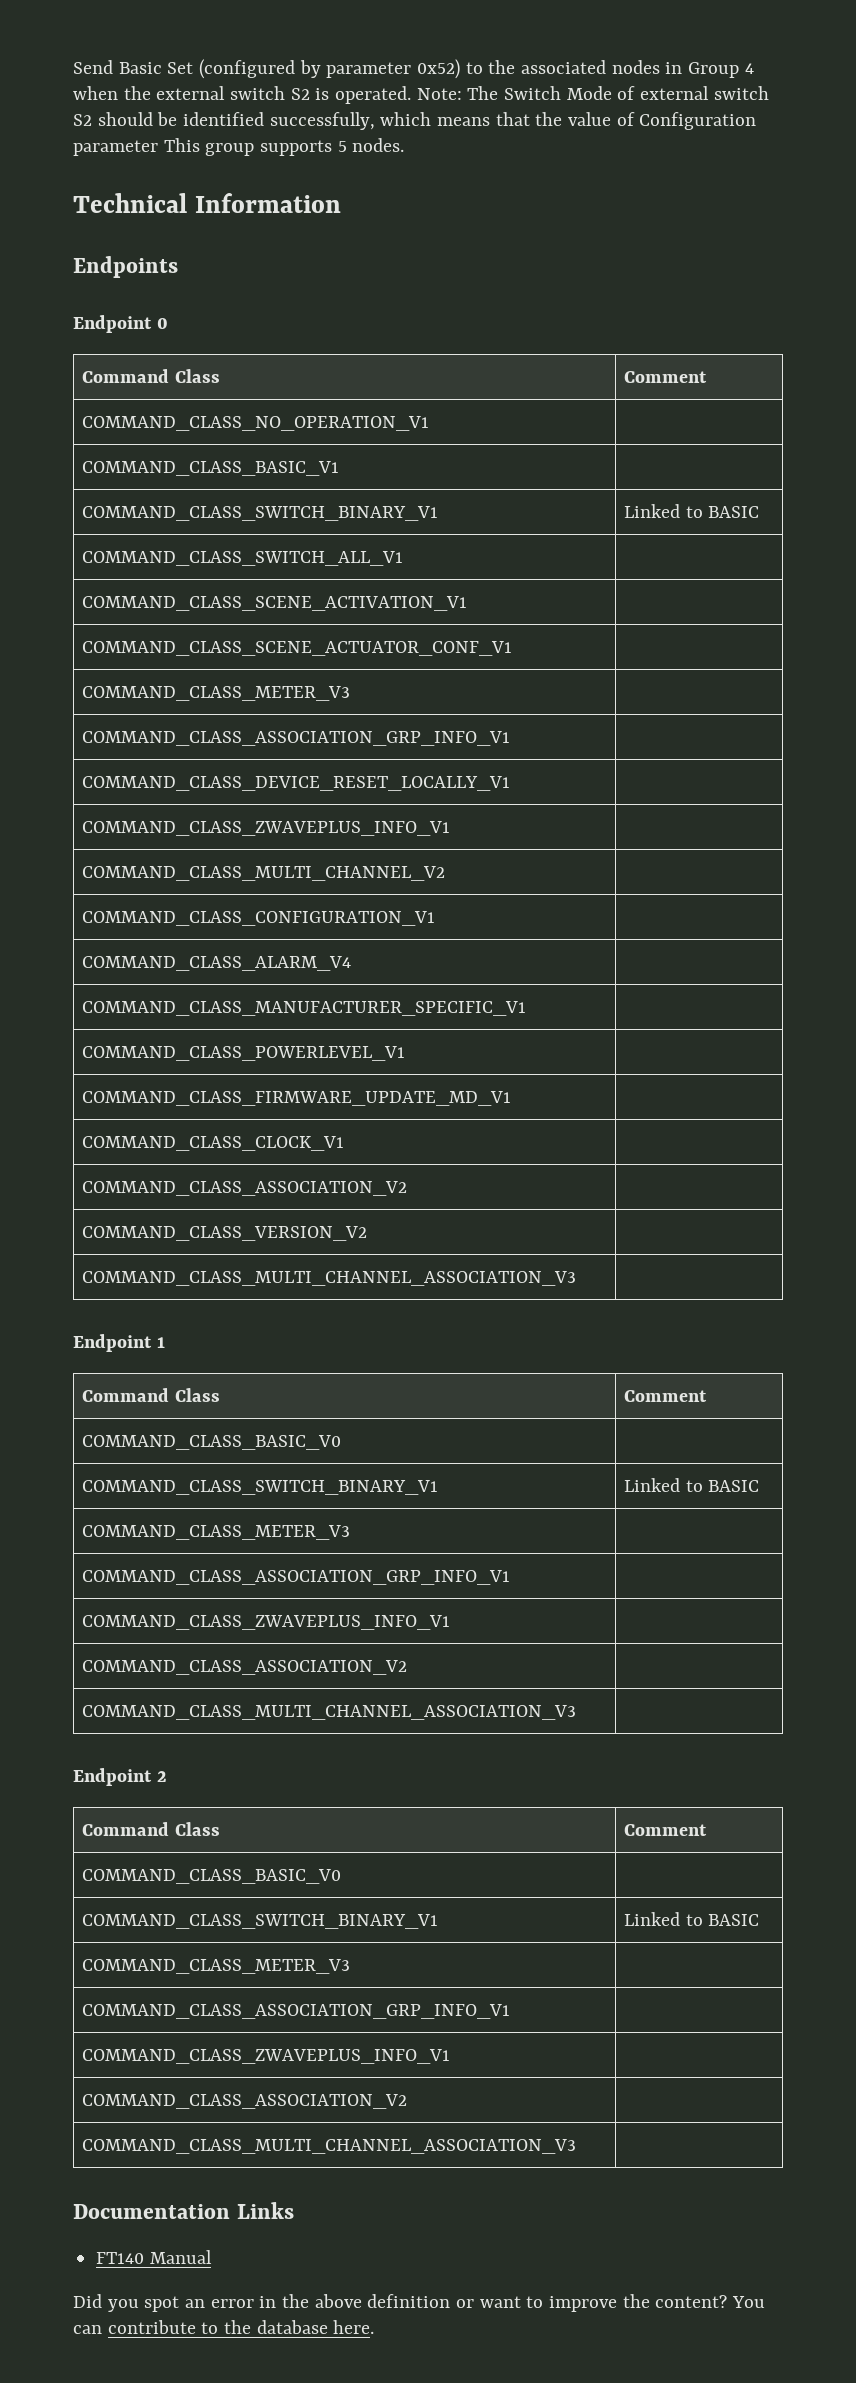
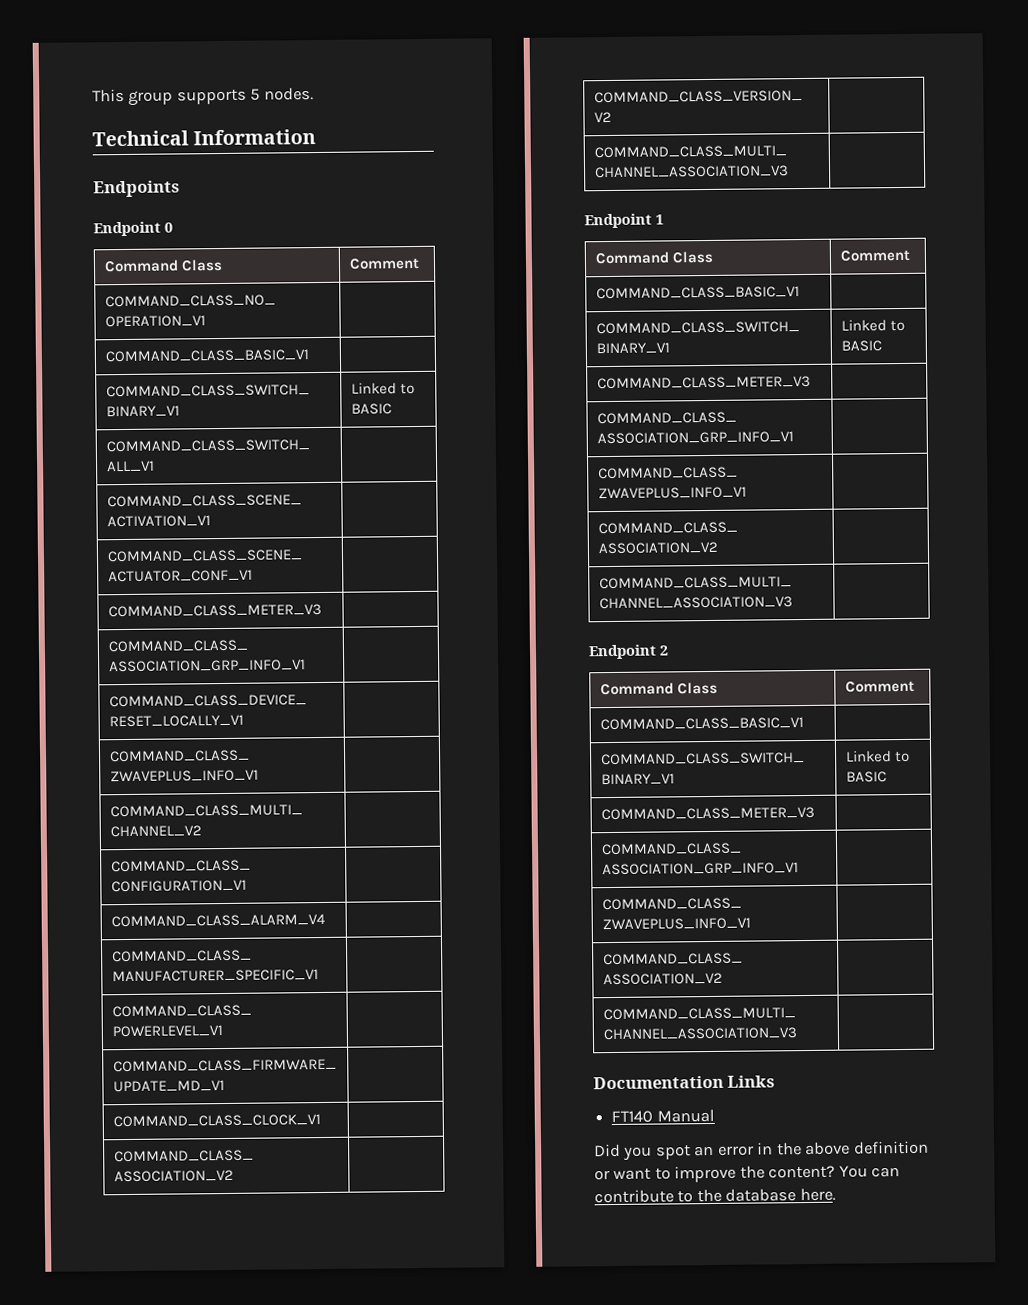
- Send Basic Set (configured by parameter 0x52) to the associated nodes in Group 4 when the external switch S2 is operated. Note: The Switch Mode of external switch S2 should be identified successfully, which means that the value of Configuration parameter This group supports 5 nodes.
+ This group supports 5 nodes.
  Endpoint 1
  Command Class | Comment
- COMMAND_CLASS_BASIC_V0 |
+ COMMAND_CLASS_BASIC_V1 |
  Endpoint 2
  Command Class | Comment
- COMMAND_CLASS_BASIC_V0 |
+ COMMAND_CLASS_BASIC_V1 |

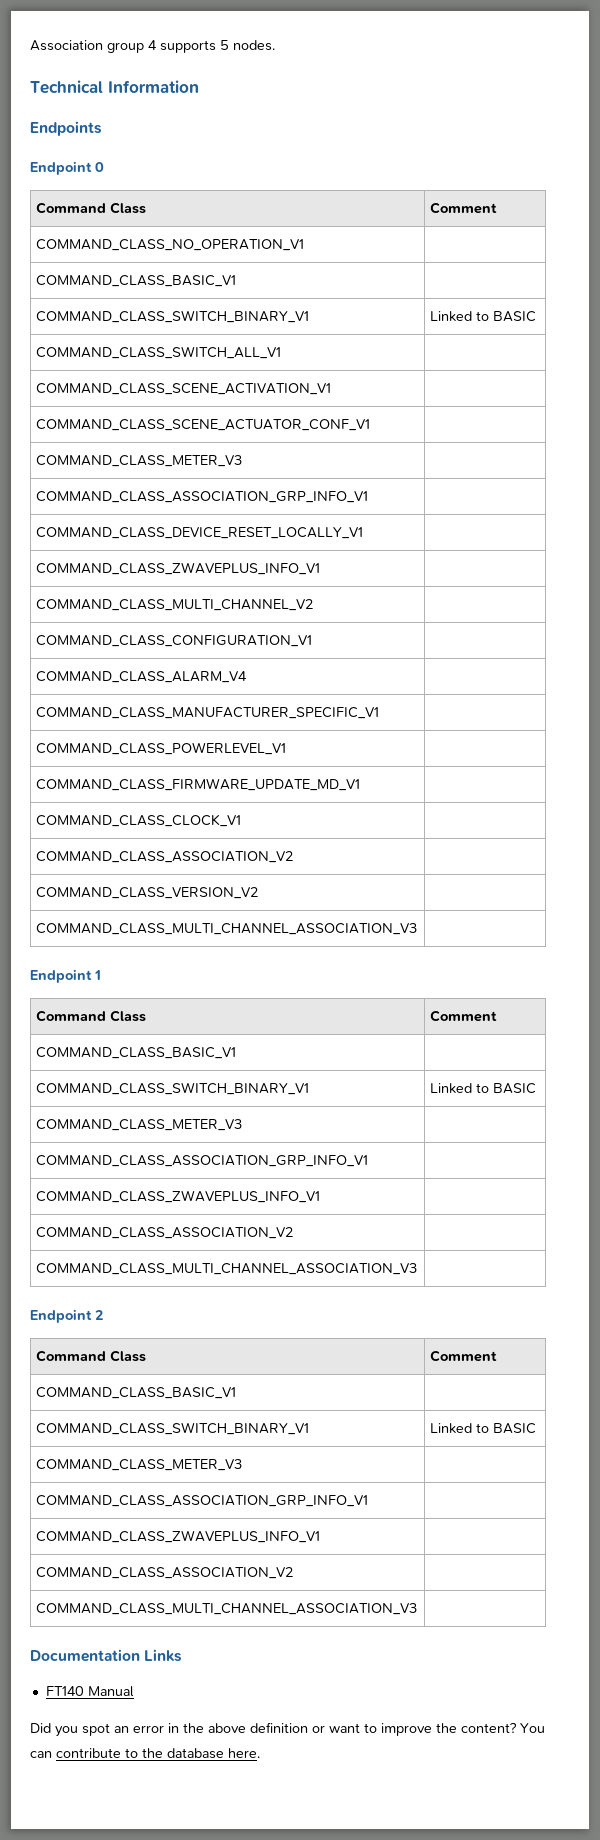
- This group supports 5 nodes.
+ Association group 4 supports 5 nodes.

